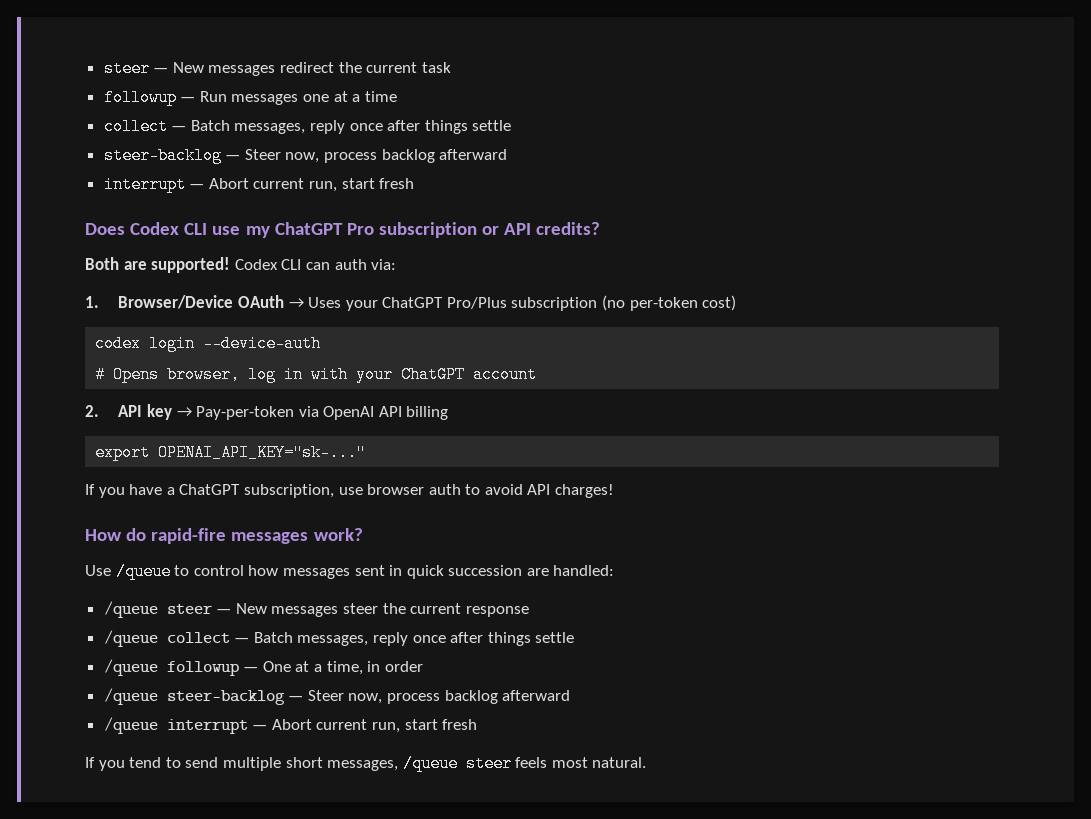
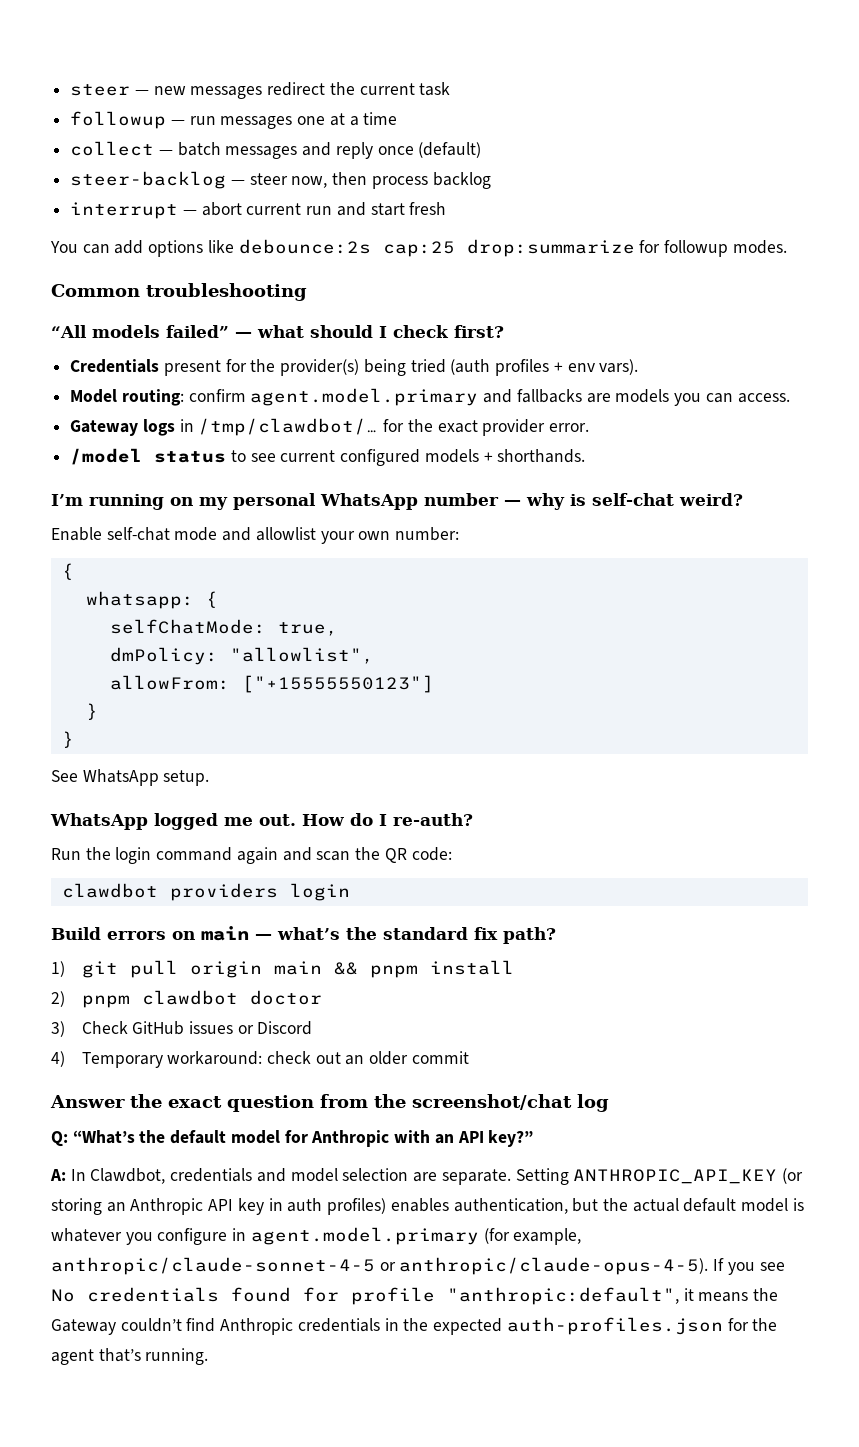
- steer — New messages redirect the current task
+ steer — new messages redirect the current task
- followup — Run messages one at a time
- collect — Batch messages, reply once after things settle
- steer-backlog — Steer now, process backlog afterward
- interrupt — Abort current run, start fresh
- Does Codex CLI use my ChatGPT Pro subscription or API credits?
- Both are supported! Codex CLI can auth via:
- 1. Browser/Device OAuth → Uses your ChatGPT Pro/Plus subscription (no per-token cost)
- codex login --device-auth
- # Opens browser, log in with your ChatGPT account
- 2. API key → Pay-per-token via OpenAI API billing
- export OPENAI_API_KEY="sk-..."
- If you have a ChatGPT subscription, use browser auth to avoid API charges!
- How do rapid-fire messages work?
- Use /queue to control how messages sent in quick succession are handled:
- /queue steer — New messages steer the current response
- /queue collect — Batch messages, reply once after things settle
- /queue followup — One at a time, in order
- /queue steer-backlog — Steer now, process backlog afterward
- /queue interrupt — Abort current run, start fresh
- If you tend to send multiple short messages, /queue steer feels most natural.
+ followup — run messages one at a time
+ collect — batch messages and reply once (default)
+ steer-backlog — steer now, then process backlog
+ interrupt — abort current run and start fresh
+ You can add options like debounce:2s cap:25 drop:summarize for followup modes.
+ Common troubleshooting
+ “All models failed” — what should I check first?
+ Credentials present for the provider(s) being tried (auth profiles + env vars).
+ Model routing: confirm agent.model.primary and fallbacks are models you can access.
+ Gateway logs in /tmp/clawdbot/… for the exact provider error.
+ /model status to see current configured models + shorthands.
+ I’m running on my personal WhatsApp number — why is self-chat weird?
+ Enable self-chat mode and allowlist your own number:
+ {
+ whatsapp: {
+ selfChatMode: true,
+ dmPolicy: "allowlist",
+ allowFrom: ["+15555550123"]
+ }
+ }
+ See WhatsApp setup.
+ WhatsApp logged me out. How do I re‑auth?
+ Run the login command again and scan the QR code:
+ clawdbot providers login
+ Build errors on main — what’s the standard fix path?
+ 1) git pull origin main && pnpm install
+ 2) pnpm clawdbot doctor
+ 3) Check GitHub issues or Discord
+ 4) Temporary workaround: check out an older commit
+ Answer the exact question from the screenshot/chat log
+ Q: “What’s the default model for Anthropic with an API key?”
+ A: In Clawdbot, credentials and model selection are separate. Setting ANTHROPIC_API_KEY (or storing an Anthropic API key in auth profiles) enables authentication, but the actual default model is whatever you configure in agent.model.primary (for example, anthropic/claude-sonnet-4-5 or anthropic/claude-opus-4-5). If you see No credentials found for profile "anthropic:default", it means the Gateway couldn’t find Anthropic credentials in the expected auth-profiles.json for the agent that’s running.

